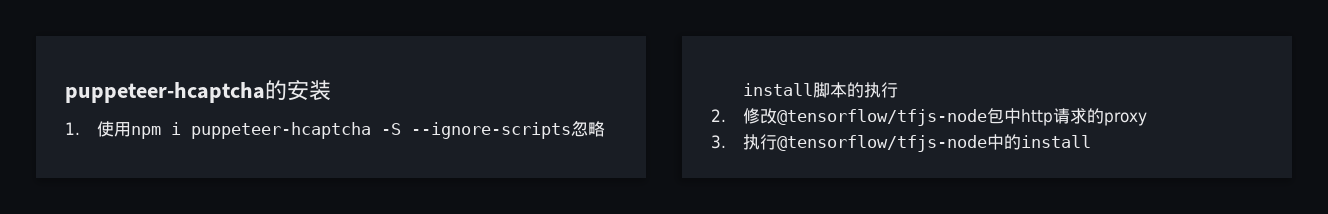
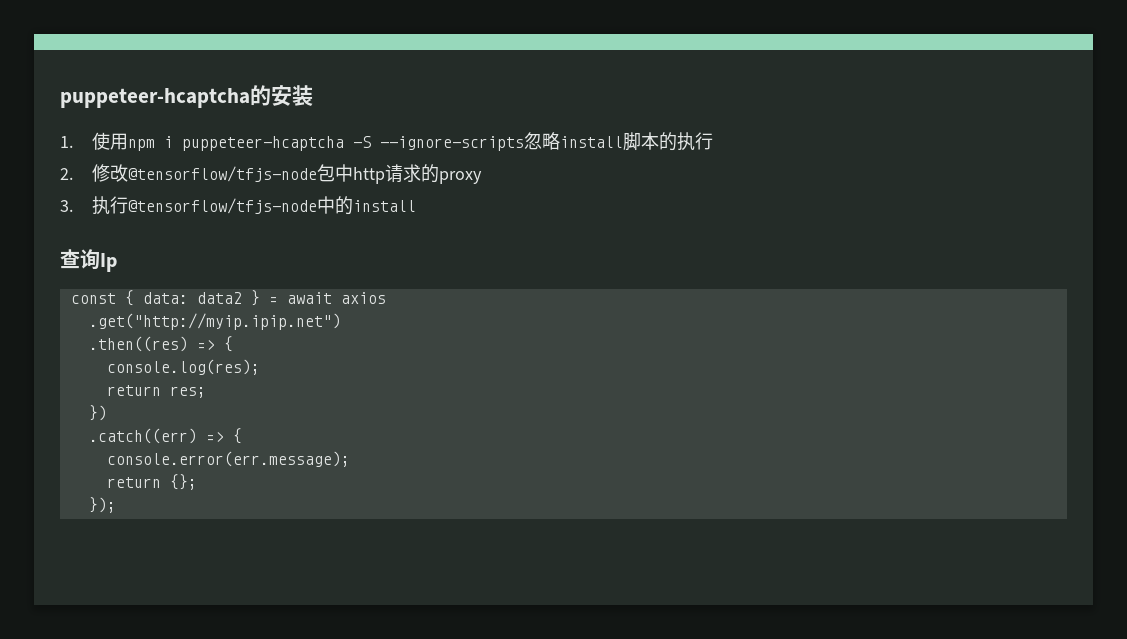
+ 查询Ip
+ const { data: data2 } = await axios
+ .get("http://myip.ipip.net")
+ .then((res) => {
+ console.log(res);
+ return res;
+ })
+ .catch((err) => {
+ console.error(err.message);
+ return {};
+ });

